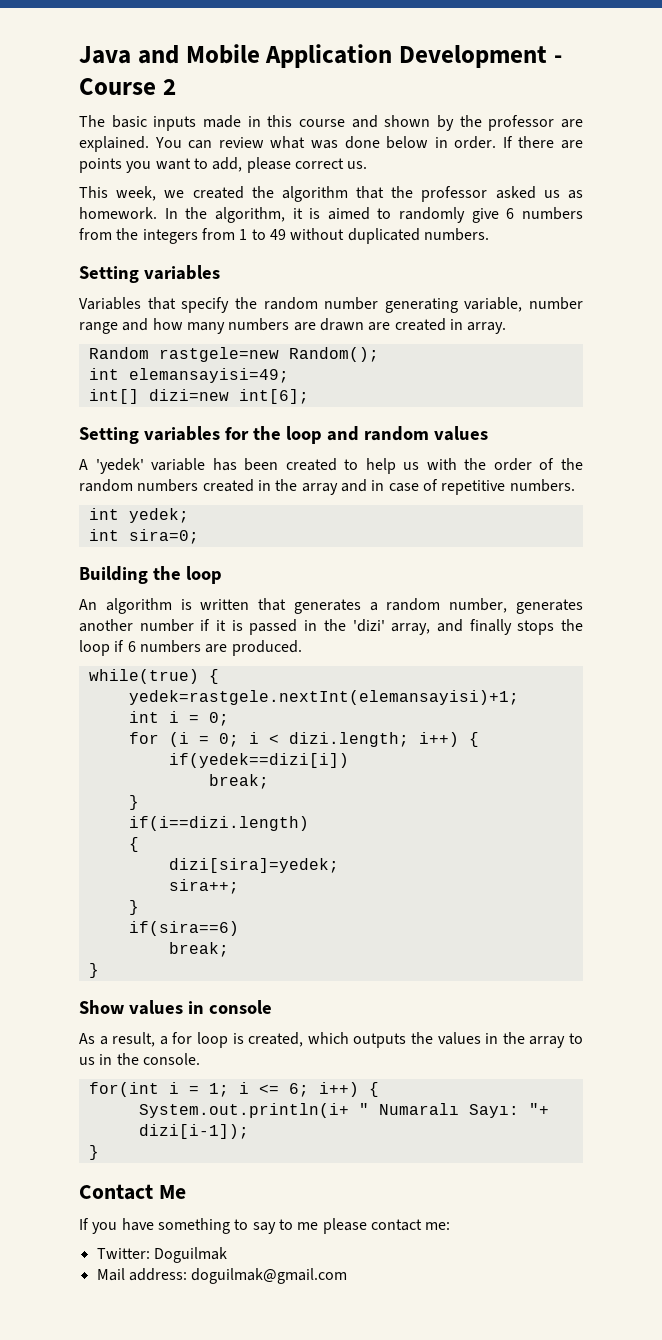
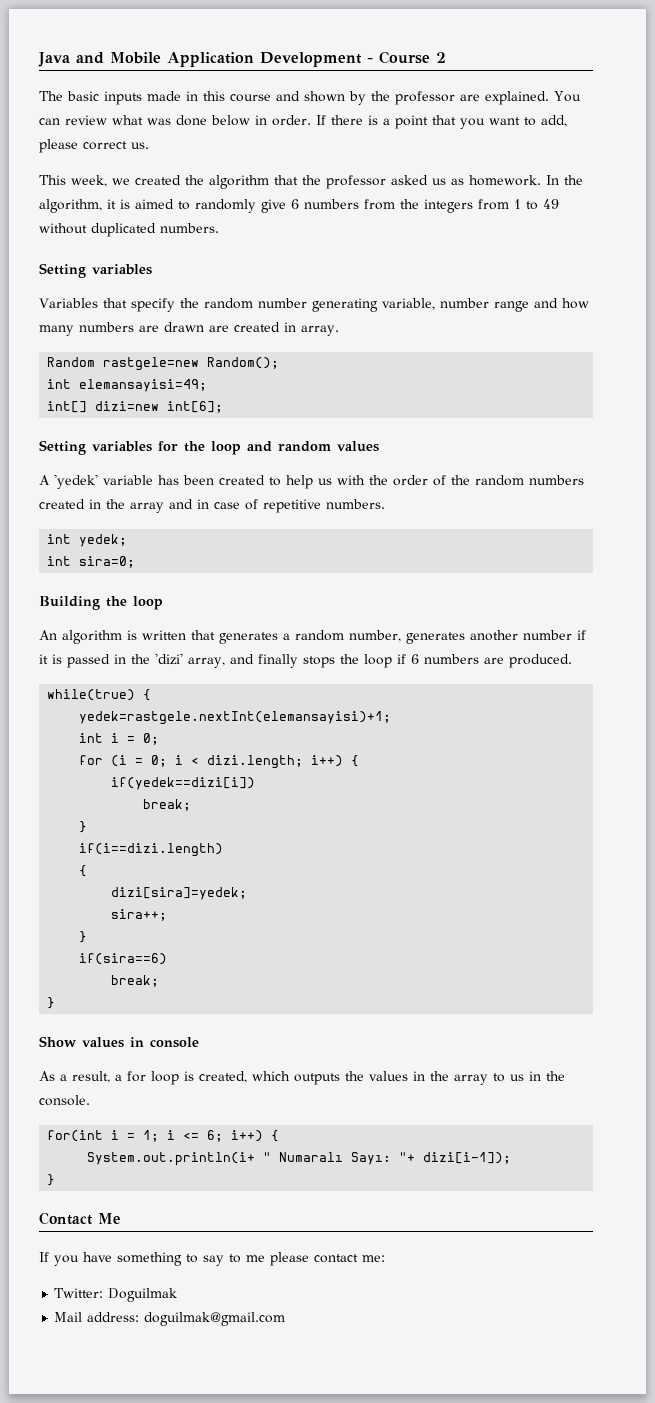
- If there are points you want to add, please correct us.
+ If there is a point that you want to add, please correct us.

